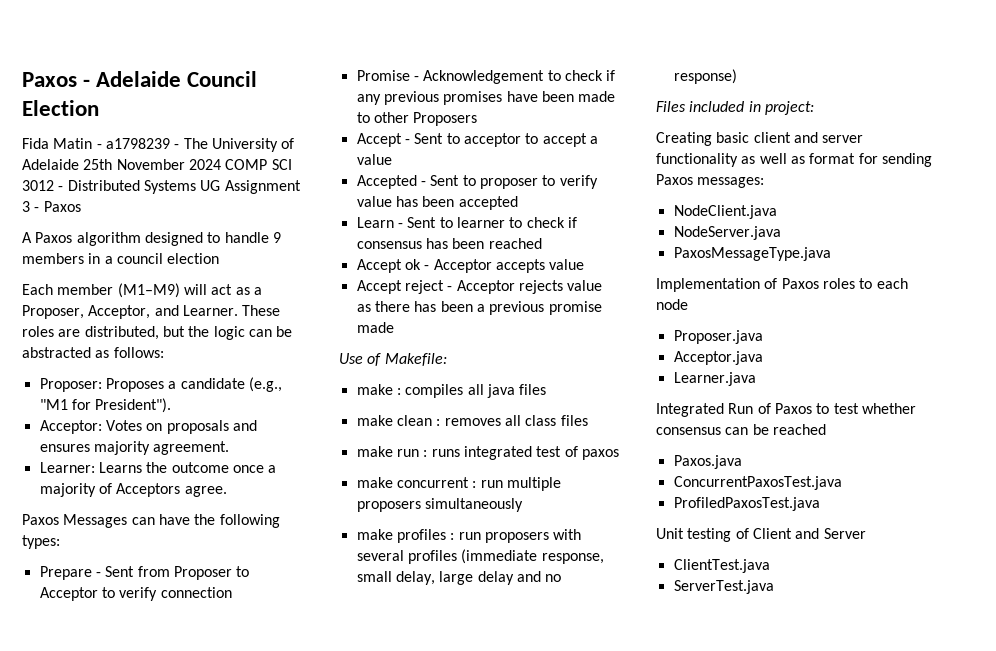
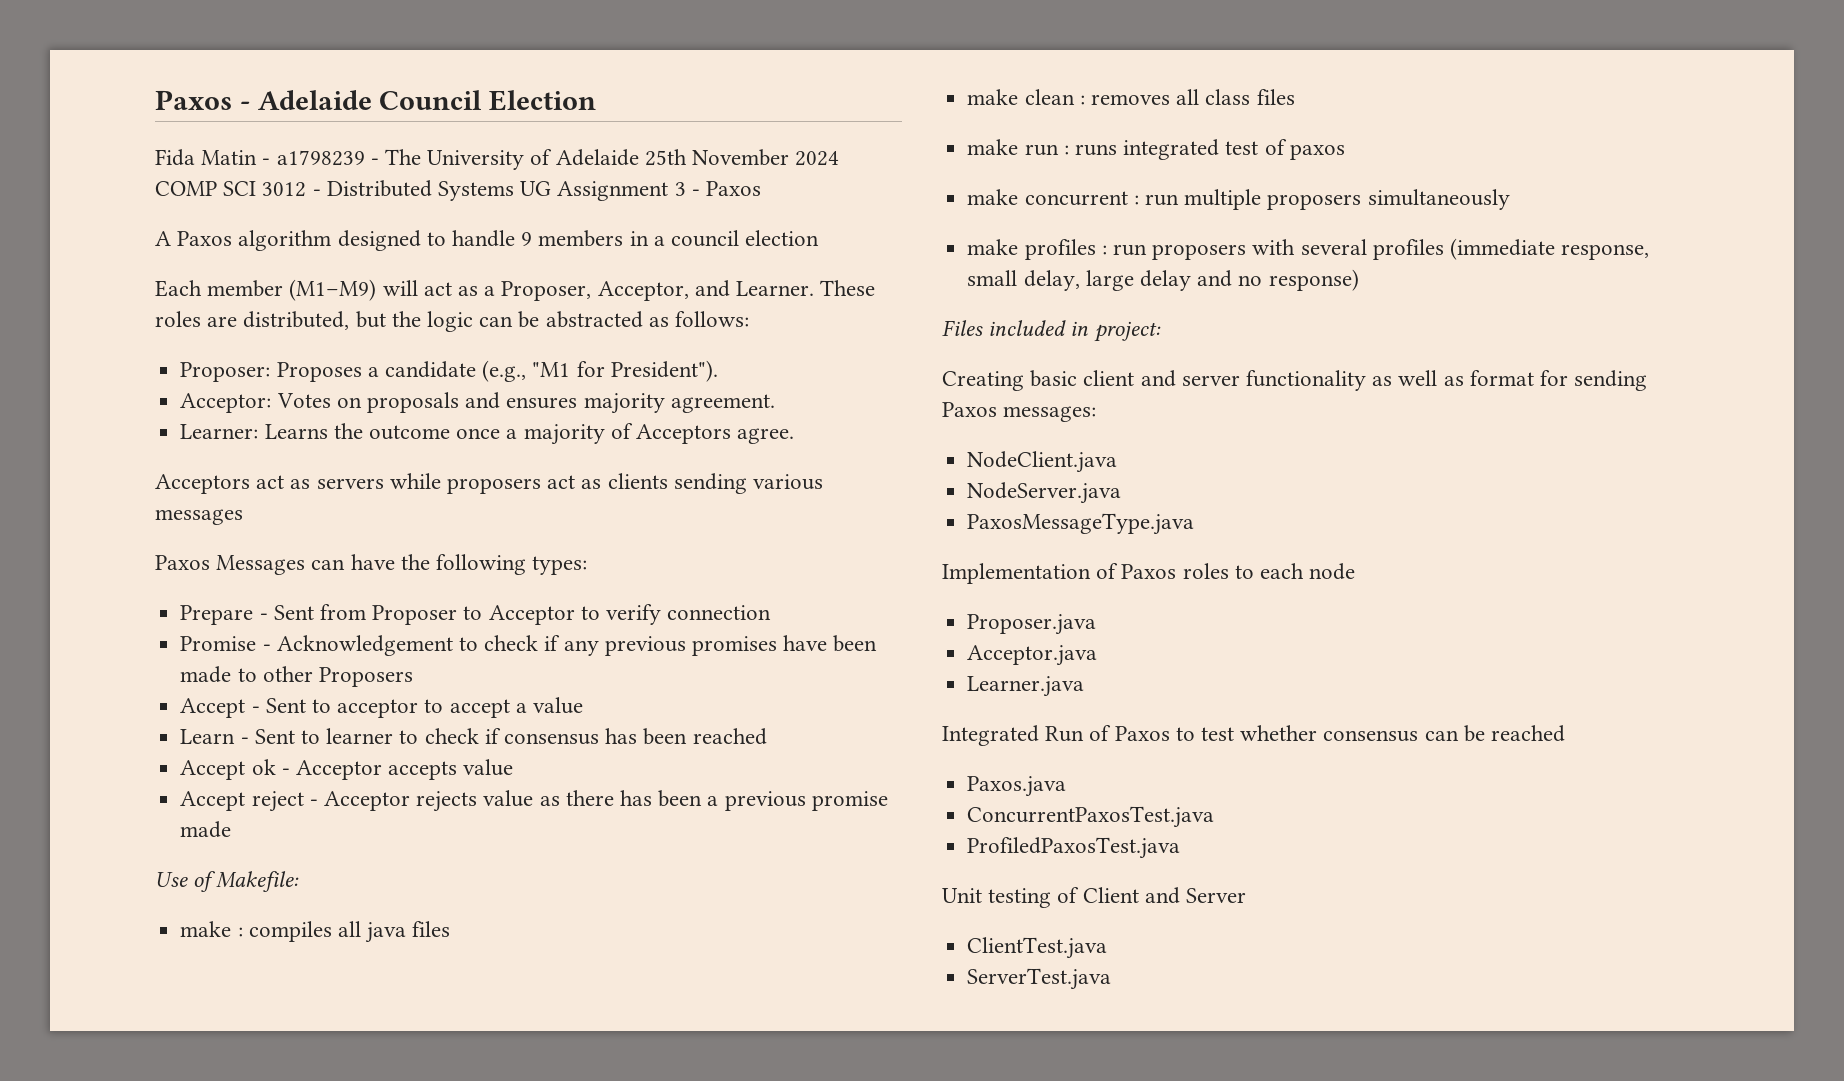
+ Acceptors act as servers while proposers act as clients sending various messages
- Accepted - Sent to proposer to verify value has been accepted

